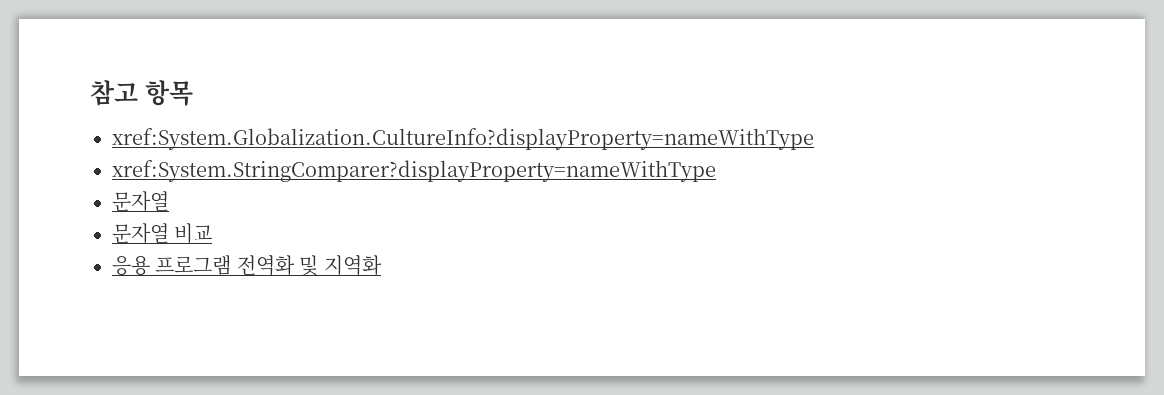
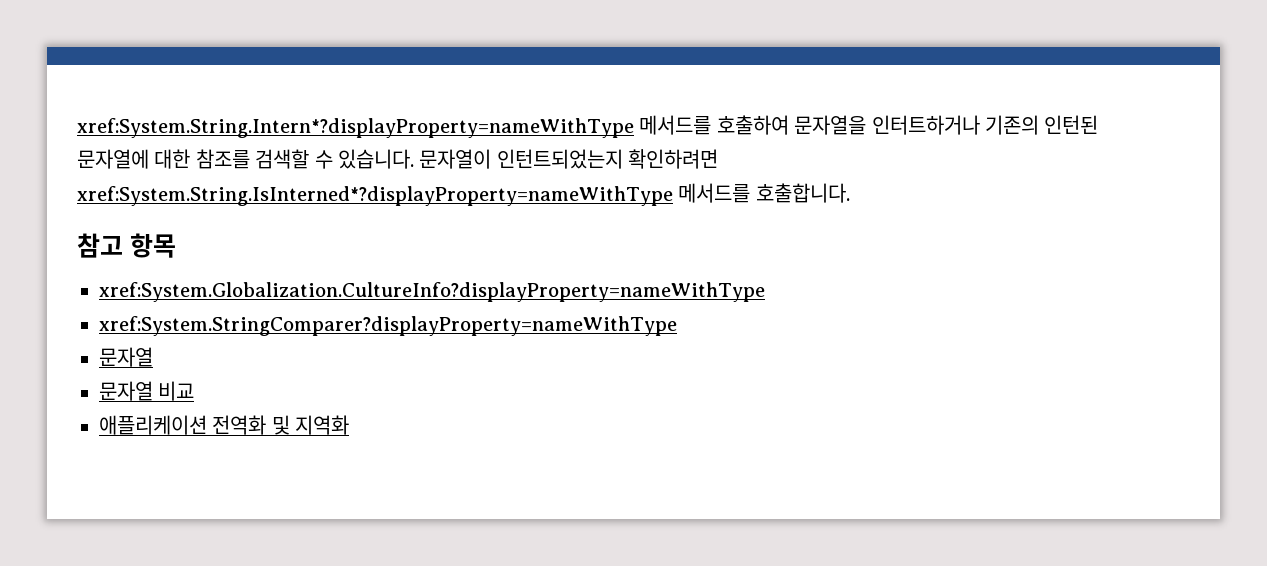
+ xref:System.String.Intern*?displayProperty=nameWithType 메서드를 호출하여 문자열을 인터트하거나 기존의 인턴된 문자열에 대한 참조를 검색할 수 있습니다. 문자열이 인턴트되었는지 확인하려면 xref:System.String.IsInterned*?displayProperty=nameWithType 메서드를 호출합니다.
- 응용 프로그램 전역화 및 지역화
+ 애플리케이션 전역화 및 지역화

